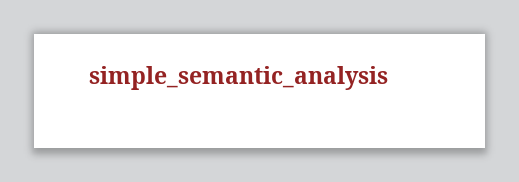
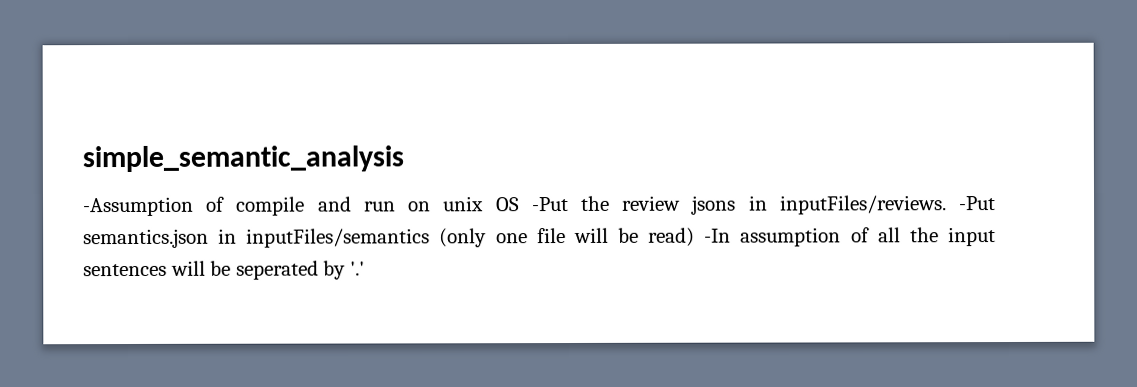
+ -Assumption of compile and run on unix OS -Put the review jsons in inputFiles/reviews. -Put semantics.json in inputFiles/semantics (only one file will be read) -In assumption of all the input sentences will be seperated by '.'

